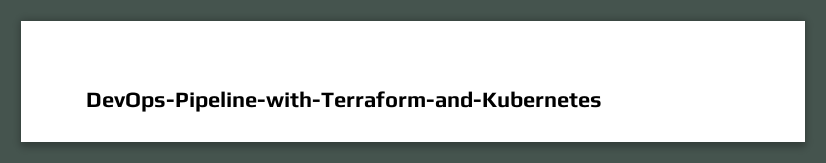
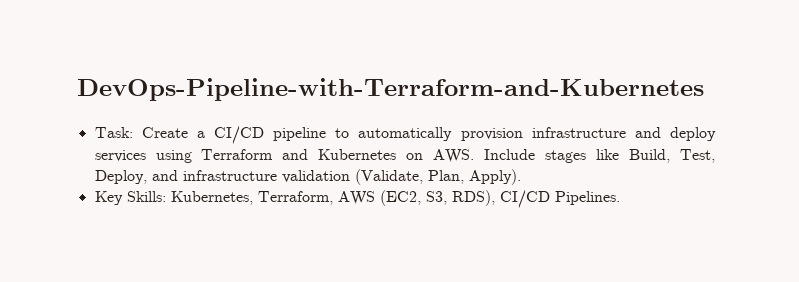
+ Task: Create a CI/CD pipeline to automatically provision infrastructure and deploy services using Terraform and Kubernetes on AWS. Include stages like Build, Test, Deploy, and infrastructure validation (Validate, Plan, Apply).
+ Key Skills: Kubernetes, Terraform, AWS (EC2, S3, RDS), CI/CD Pipelines.

